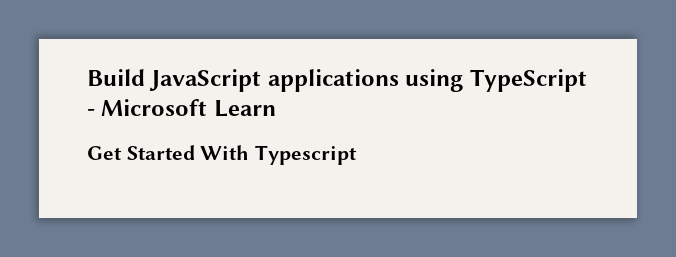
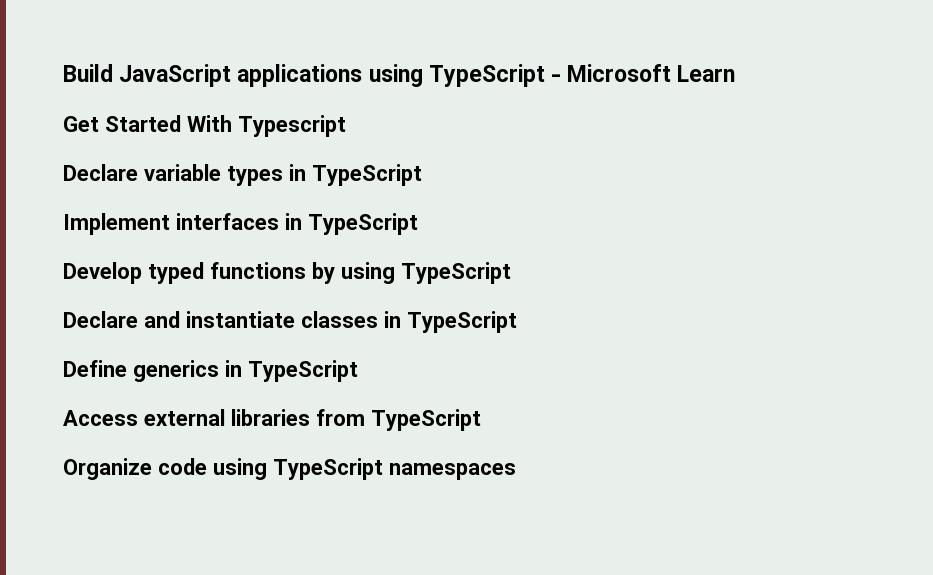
+ Declare variable types in TypeScript
+ Implement interfaces in TypeScript
+ Develop typed functions by using TypeScript
+ Declare and instantiate classes in TypeScript
+ Define generics in TypeScript
+ Access external libraries from TypeScript
+ Organize code using TypeScript namespaces

